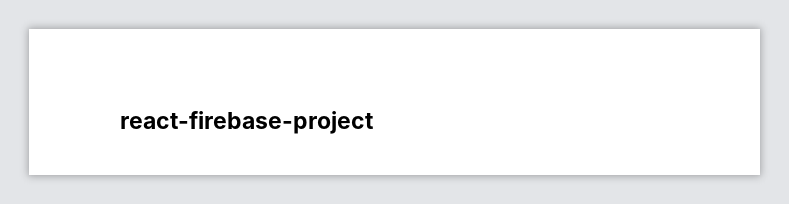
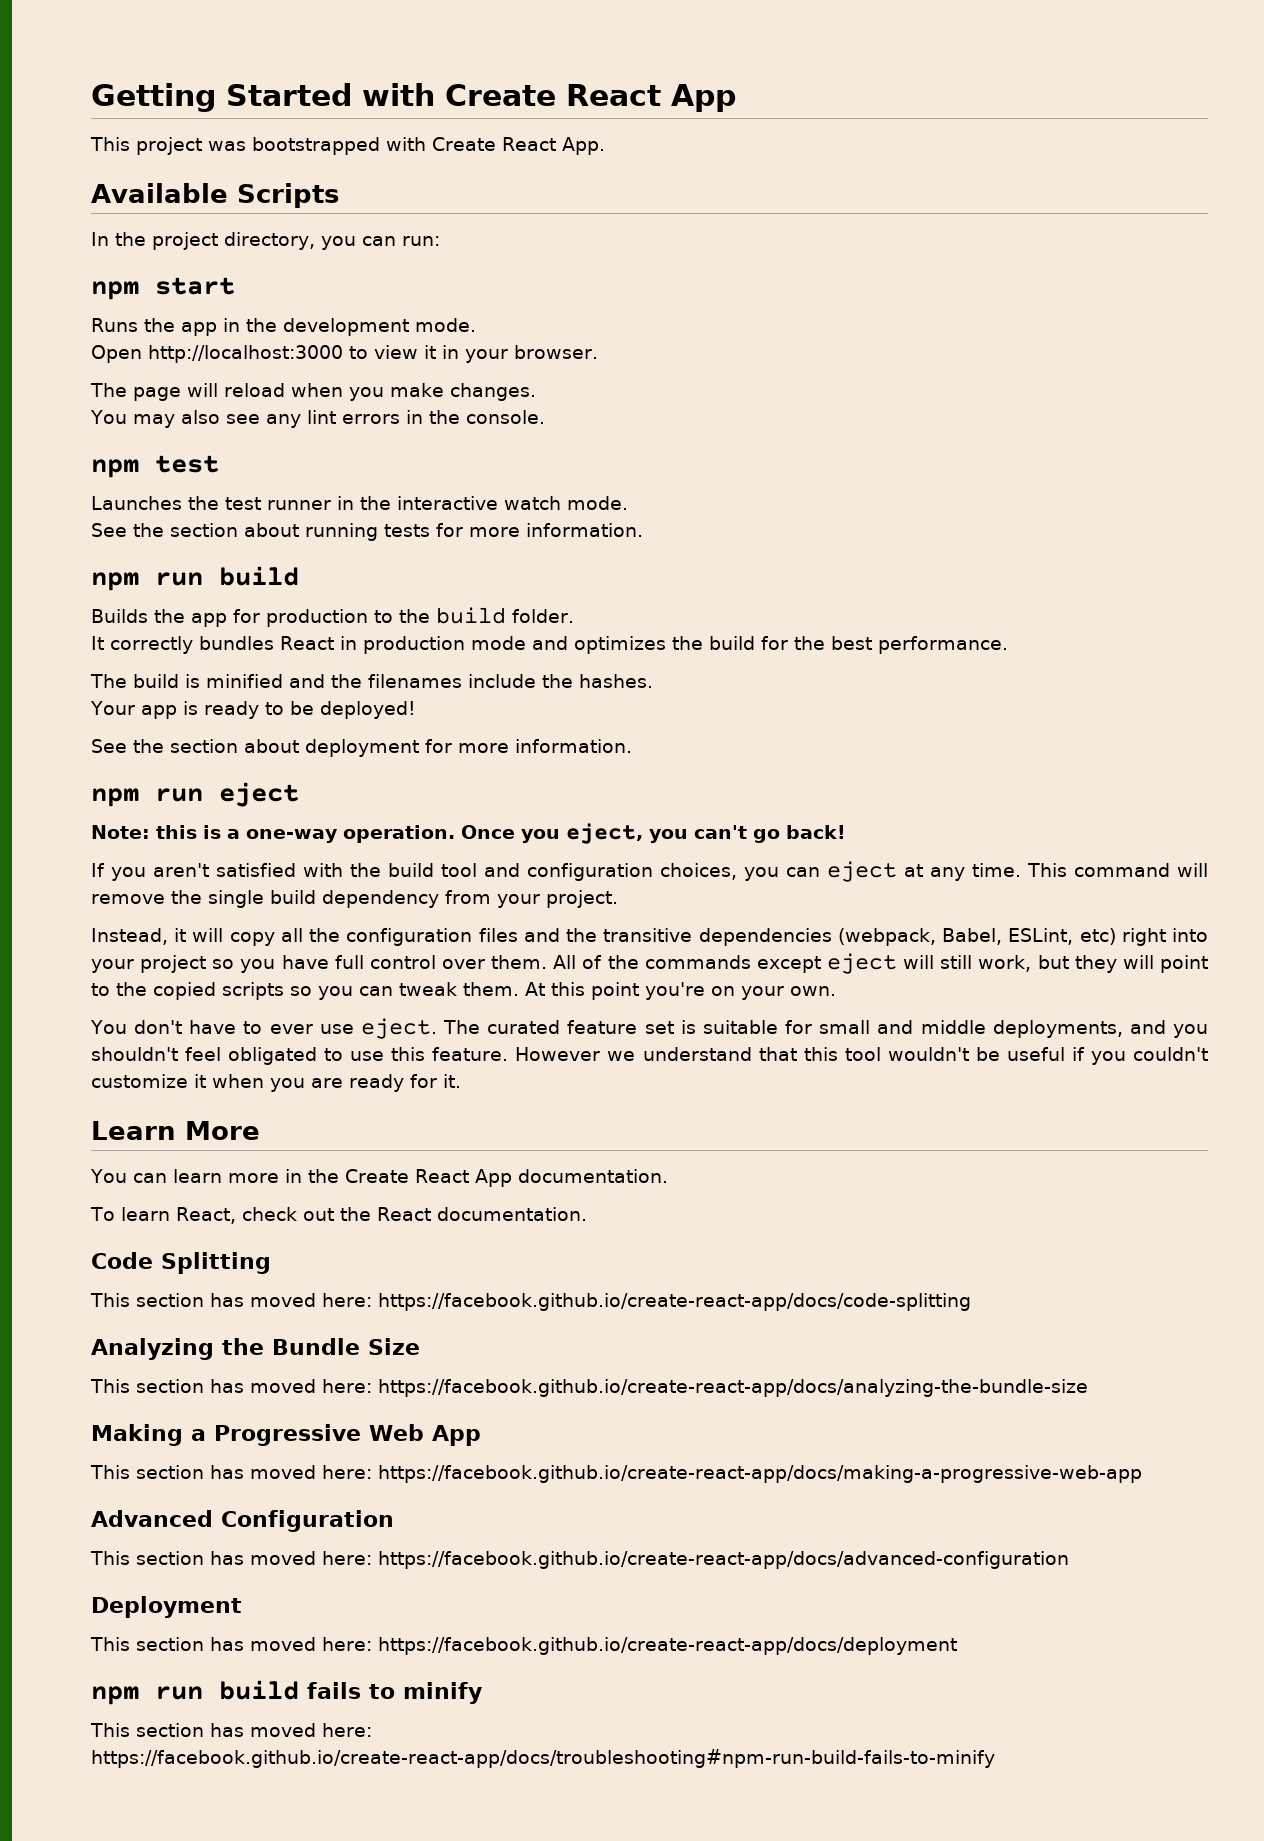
- react-firebase-project
+ Getting Started with Create React App
+ This project was bootstrapped with Create React App.
+ Available Scripts
+ In the project directory, you can run:
+ npm start
+ Runs the app in the development mode.
+ Open http://localhost:3000 to view it in your browser.
+ The page will reload when you make changes.
+ You may also see any lint errors in the console.
+ npm test
+ Launches the test runner in the interactive watch mode.
+ See the section about running tests for more information.
+ npm run build
+ Builds the app for production to the build folder.
+ It correctly bundles React in production mode and optimizes the build for the best performance.
+ The build is minified and the filenames include the hashes.
+ Your app is ready to be deployed!
+ See the section about deployment for more information.
+ npm run eject
+ Note: this is a one-way operation. Once you eject, you can't go back!
+ If you aren't satisfied with the build tool and configuration choices, you can eject at any time. This command will remove the single build dependency from your project.
+ Instead, it will copy all the configuration files and the transitive dependencies (webpack, Babel, ESLint, etc) right into your project so you have full control over them. All of the commands except eject will still work, but they will point to the copied scripts so you can tweak them. At this point you're on your own.
+ You don't have to ever use eject. The curated feature set is suitable for small and middle deployments, and you shouldn't feel obligated to use this feature. However we understand that this tool wouldn't be useful if you couldn't customize it when you are ready for it.
+ Learn More
+ You can learn more in the Create React App documentation.
+ To learn React, check out the React documentation.
+ Code Splitting
+ This section has moved here: https://facebook.github.io/create-react-app/docs/code-splitting
+ Analyzing the Bundle Size
+ This section has moved here: https://facebook.github.io/create-react-app/docs/analyzing-the-bundle-size
+ Making a Progressive Web App
+ This section has moved here: https://facebook.github.io/create-react-app/docs/making-a-progressive-web-app
+ Advanced Configuration
+ This section has moved here: https://facebook.github.io/create-react-app/docs/advanced-configuration
+ Deployment
+ This section has moved here: https://facebook.github.io/create-react-app/docs/deployment
+ npm run build fails to minify
+ This section has moved here: https://facebook.github.io/create-react-app/docs/troubleshooting#npm-run-build-fails-to-minify

